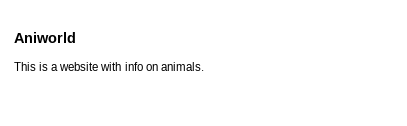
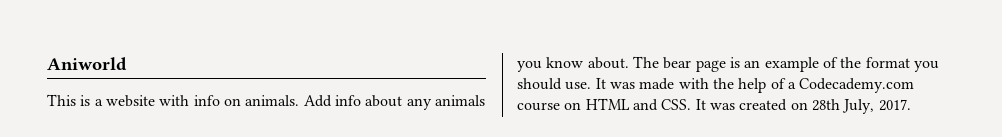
+ Add info about any animals you know about. The bear page is an example of the format you should use. It was made with the help of a Codecademy.com course on HTML and CSS. It was created on 28th July, 2017.

